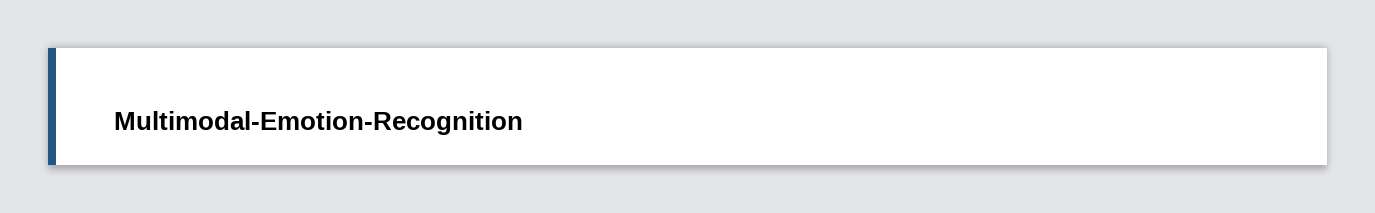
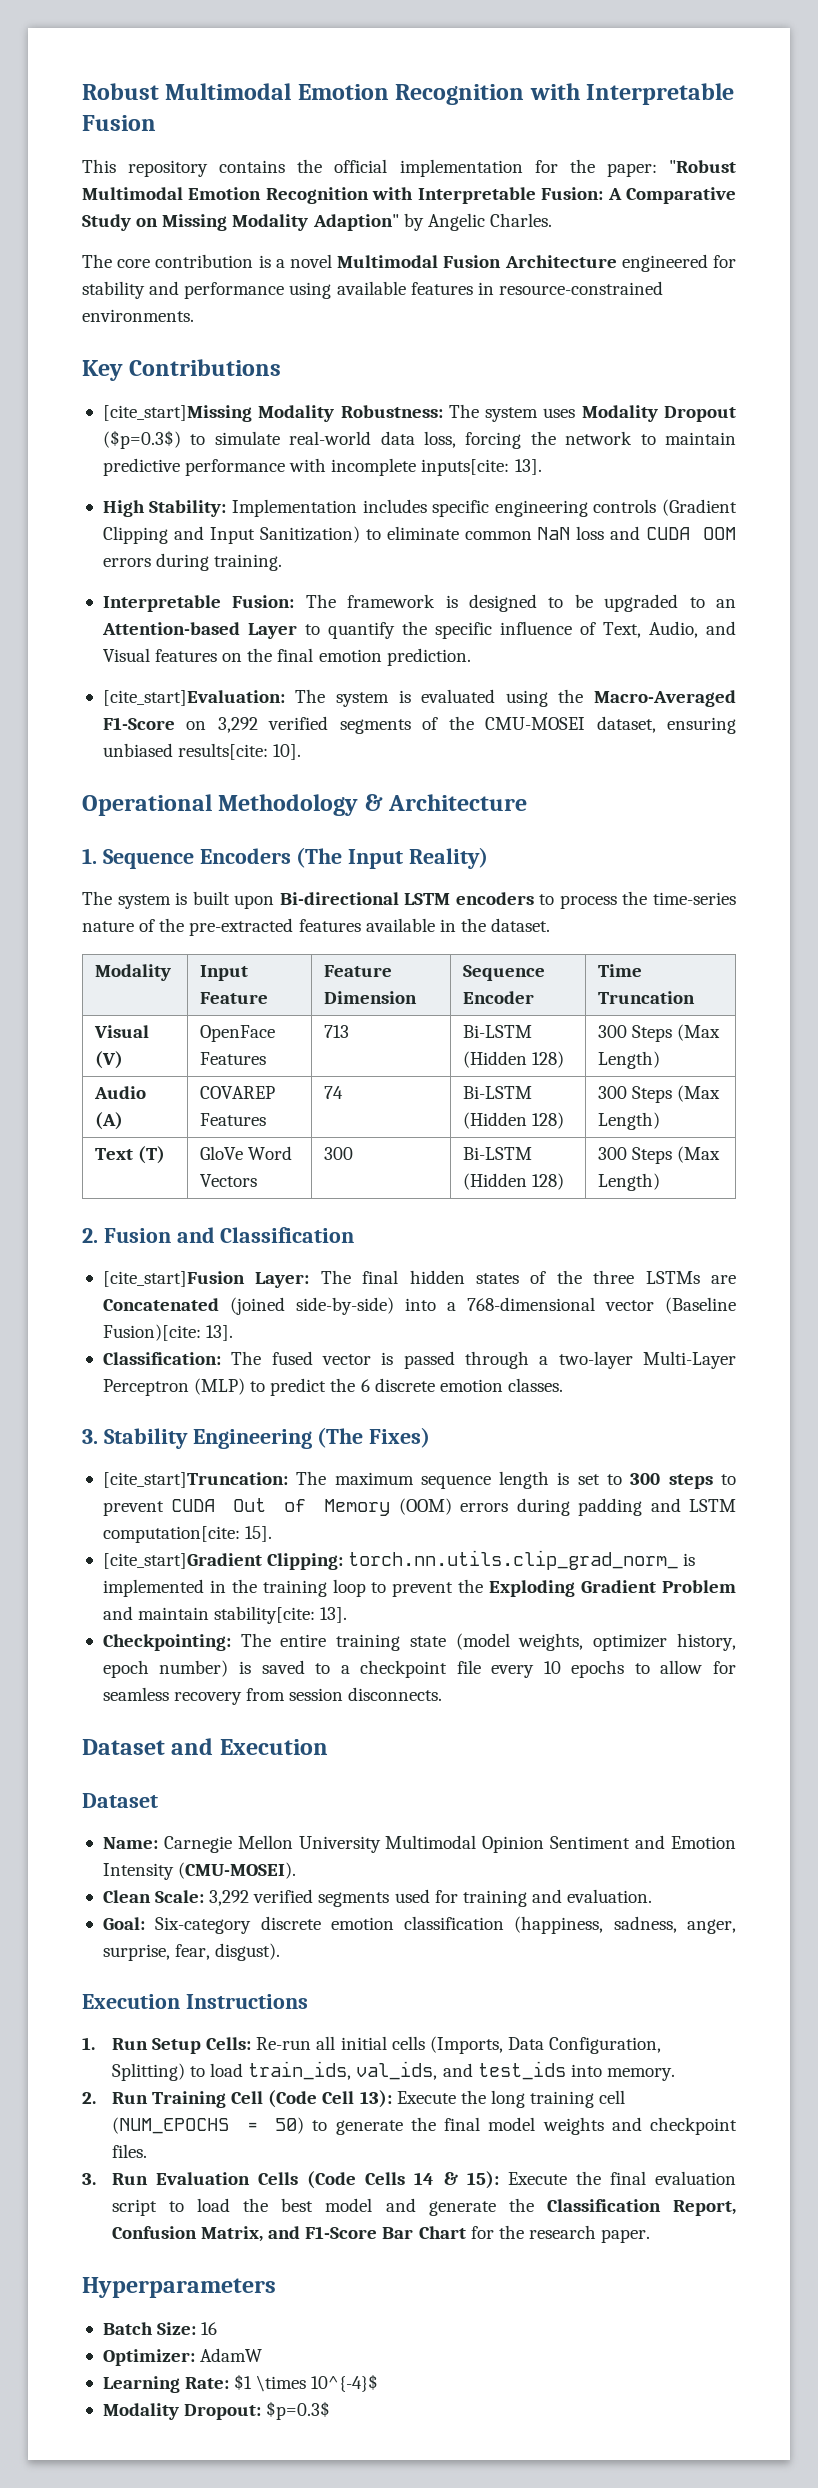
- Multimodal-Emotion-Recognition
+ Robust Multimodal Emotion Recognition with Interpretable Fusion
+ This repository contains the official implementation for the paper: "Robust Multimodal Emotion Recognition with Interpretable Fusion: A Comparative Study on Missing Modality Adaption" by Angelic Charles.
+ The core contribution is a novel Multimodal Fusion Architecture engineered for stability and performance using available features in resource-constrained environments.
+ Key Contributions
+ [cite_start]Missing Modality Robustness: The system uses Modality Dropout ($p=0.3$) to simulate real-world data loss, forcing the network to maintain predictive performance with incomplete inputs[cite: 13].
+ High Stability: Implementation includes specific engineering controls (Gradient Clipping and Input Sanitization) to eliminate common NaN loss and CUDA OOM errors during training.
+ Interpretable Fusion: The framework is designed to be upgraded to an Attention-based Layer to quantify the specific influence of Text, Audio, and Visual features on the final emotion prediction.
+ [cite_start]Evaluation: The system is evaluated using the Macro-Averaged F1-Score on 3,292 verified segments of the CMU-MOSEI dataset, ensuring unbiased results[cite: 10].
+ Operational Methodology & Architecture
+ 1. Sequence Encoders (The Input Reality)
+ The system is built upon Bi-directional LSTM encoders to process the time-series nature of the pre-extracted features available in the dataset.
+ Modality | Input Feature | Feature Dimension | Sequence Encoder | Time Truncation
+ Visual (V) | OpenFace Features | 713 | Bi-LSTM (Hidden 128) | 300 Steps (Max Length)
+ Audio (A) | COVAREP Features | 74 | Bi-LSTM (Hidden 128) | 300 Steps (Max Length)
+ Text (T) | GloVe Word Vectors | 300 | Bi-LSTM (Hidden 128) | 300 Steps (Max Length)
+ 2. Fusion and Classification
+ [cite_start]Fusion Layer: The final hidden states of the three LSTMs are Concatenated (joined side-by-side) into a 768-dimensional vector (Baseline Fusion)[cite: 13].
+ Classification: The fused vector is passed through a two-layer Multi-Layer Perceptron (MLP) to predict the 6 discrete emotion classes.
+ 3. Stability Engineering (The Fixes)
+ [cite_start]Truncation: The maximum sequence length is set to 300 steps to prevent CUDA Out of Memory (OOM) errors during padding and LSTM computation[cite: 15].
+ [cite_start]Gradient Clipping: torch.nn.utils.clip_grad_norm_ is implemented in the training loop to prevent the Exploding Gradient Problem and maintain stability[cite: 13].
+ Checkpointing: The entire training state (model weights, optimizer history, epoch number) is saved to a checkpoint file every 10 epochs to allow for seamless recovery from session disconnects.
+ Dataset and Execution
+ Dataset
+ Name: Carnegie Mellon University Multimodal Opinion Sentiment and Emotion Intensity (CMU-MOSEI).
+ Clean Scale: 3,292 verified segments used for training and evaluation.
+ Goal: Six-category discrete emotion classification (happiness, sadness, anger, surprise, fear, disgust).
+ Execution Instructions
+ 1. Run Setup Cells: Re-run all initial cells (Imports, Data Configuration, Splitting) to load train_ids, val_ids, and test_ids into memory.
+ 2. Run Training Cell (Code Cell 13): Execute the long training cell (NUM_EPOCHS = 50) to generate the final model weights and checkpoint files.
+ 3. Run Evaluation Cells (Code Cells 14 & 15): Execute the final evaluation script to load the best model and generate the Classification Report, Confusion Matrix, and F1-Score Bar Chart for the research paper.
+ Hyperparameters
+ Batch Size: 16
+ Optimizer: AdamW
+ Learning Rate: $1 \times 10^{-4}$
+ Modality Dropout: $p=0.3$

